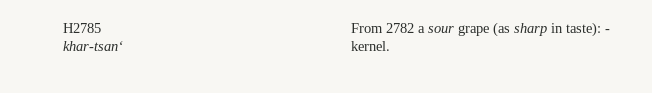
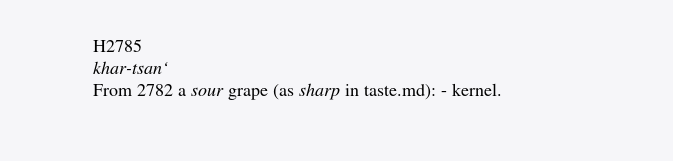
- From 2782 a sour grape (as sharp in taste): - kernel.
+ From 2782 a sour grape (as sharp in taste.md): - kernel.

